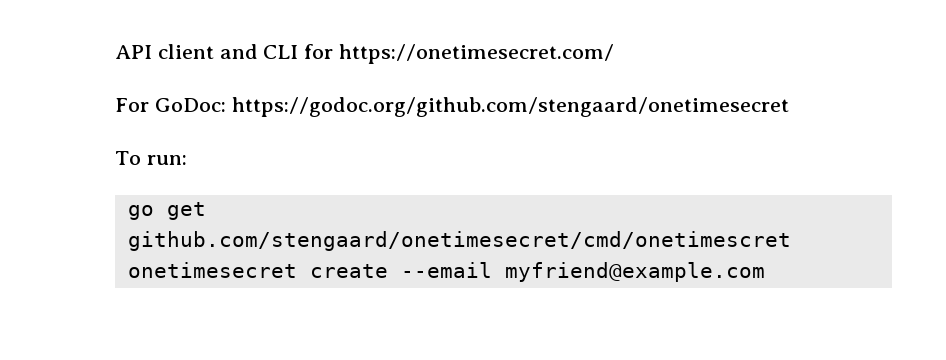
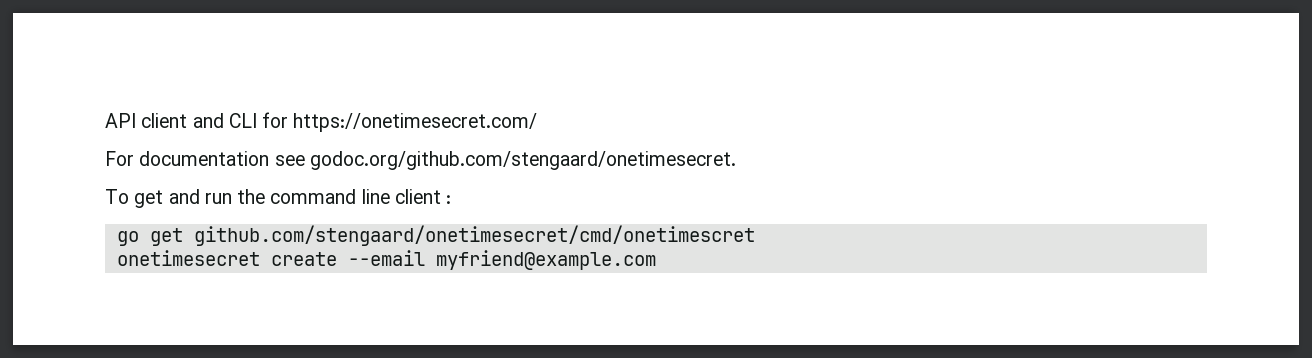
- For GoDoc: https://godoc.org/github.com/stengaard/onetimesecret
- To run:
+ For documentation see godoc.org/github.com/stengaard/onetimesecret.
+ To get and run the command line client :

